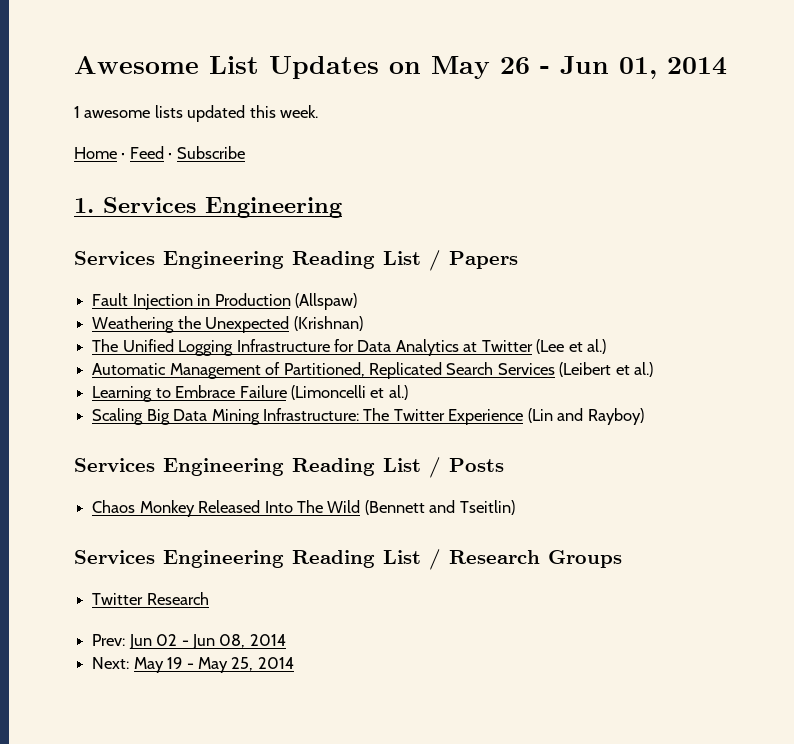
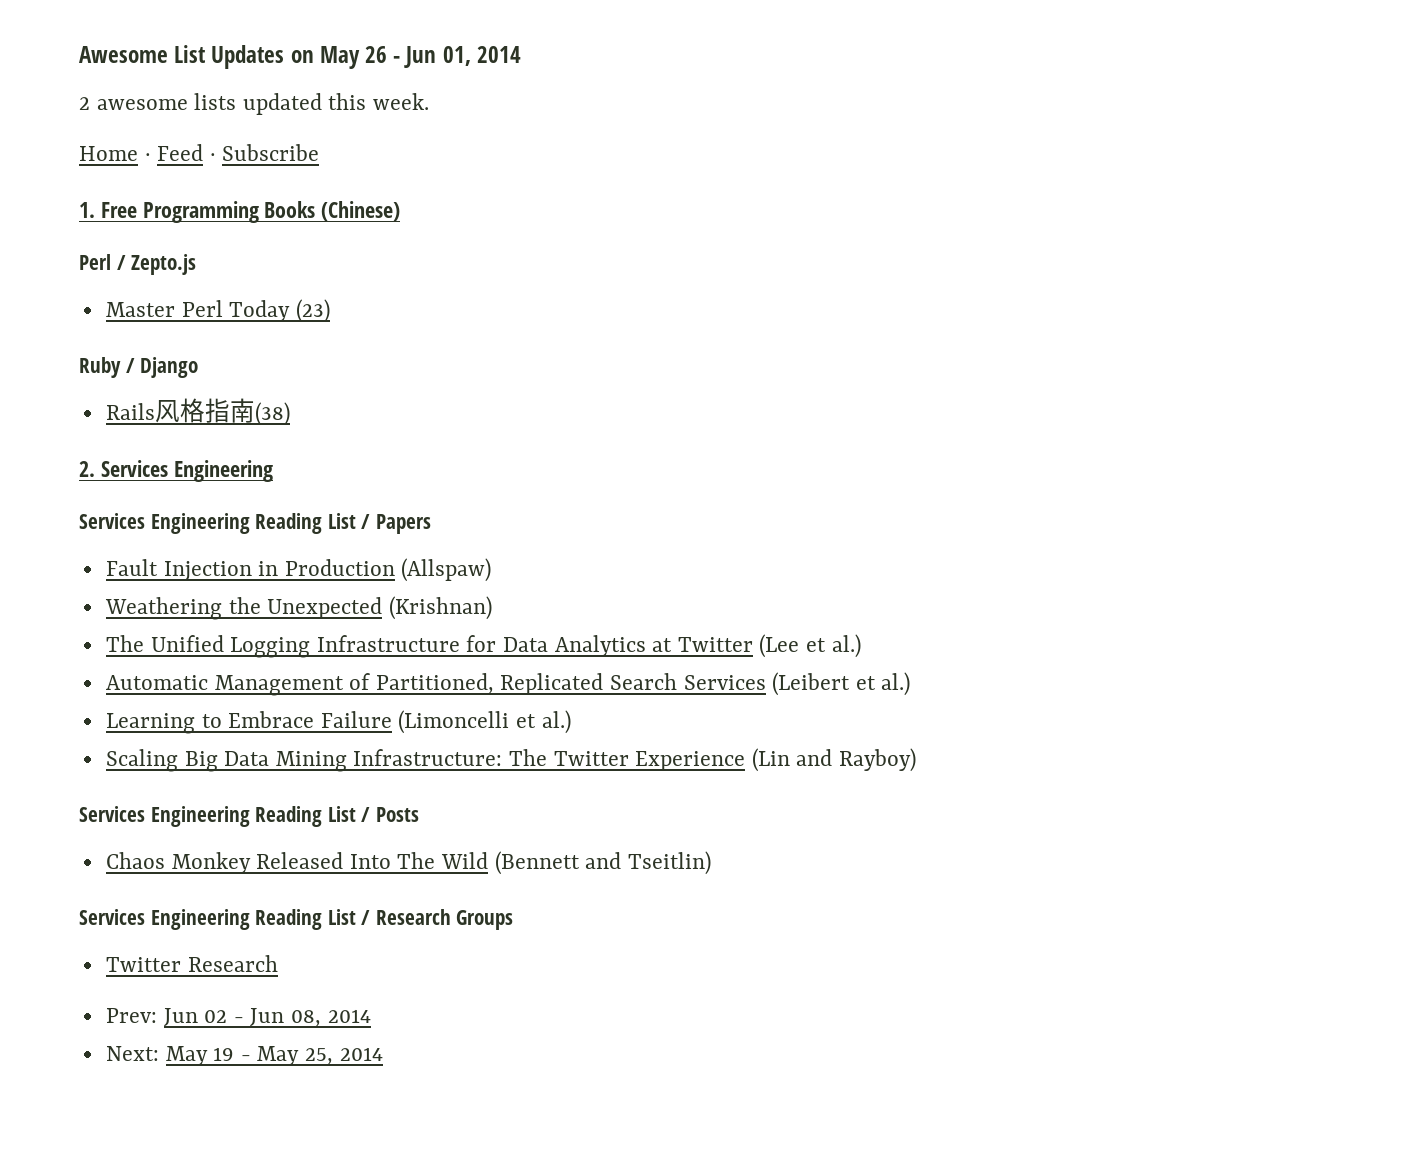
- 1 awesome lists updated this week.
+ 2 awesome lists updated this week.
- 1. Services Engineering
+ 1. Free Programming Books (Chinese)
+ Perl / Zepto.js
+ Master Perl Today (23)
+ Ruby / Django
+ Rails风格指南(38)
+ 2. Services Engineering

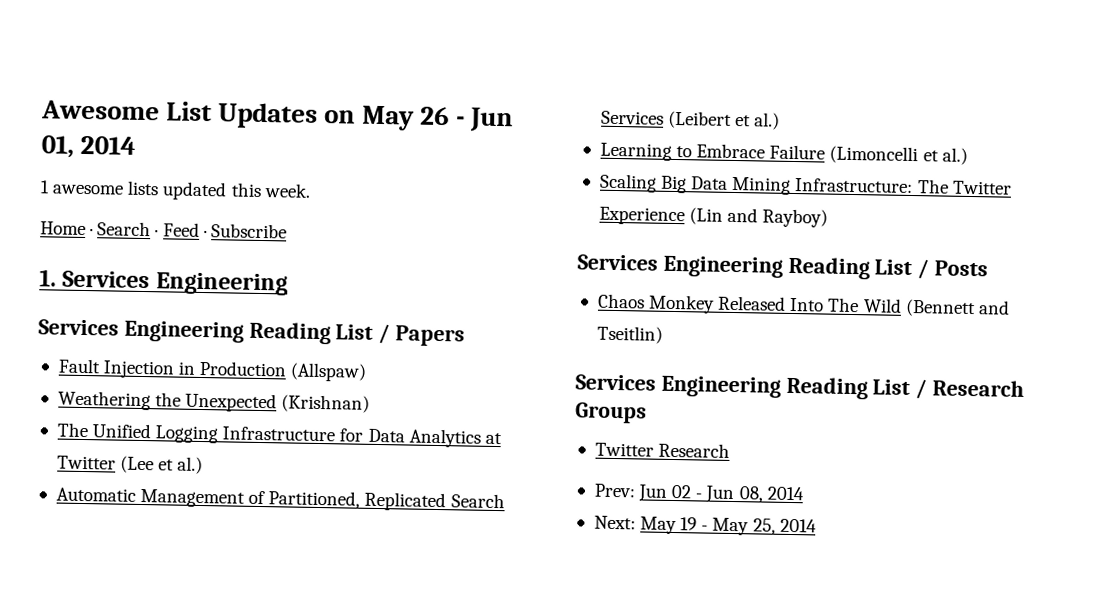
- 2 awesome lists updated this week.
+ 1 awesome lists updated this week.
- Home · Feed · Subscribe
+ Home · Search · Feed · Subscribe
- 1. Free Programming Books (Chinese)
- Perl / Zepto.js
- Master Perl Today (23)
- Ruby / Django
- Rails风格指南(38)
- 2. Services Engineering
+ 1. Services Engineering

